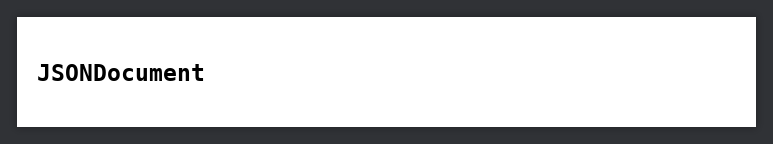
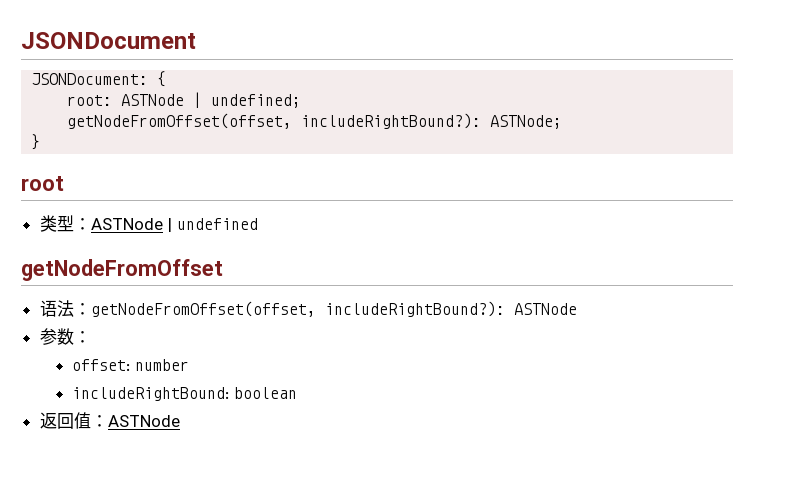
+ JSONDocument: {
+ root: ASTNode | undefined;
+ getNodeFromOffset(offset, includeRightBound?): ASTNode;
+ }
+ root
+ 类型：ASTNode | undefined
+ getNodeFromOffset
+ 语法：getNodeFromOffset(offset, includeRightBound?): ASTNode
+ 参数：
+ offset: number
+ includeRightBound: boolean
+ 返回值：ASTNode

